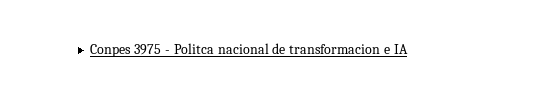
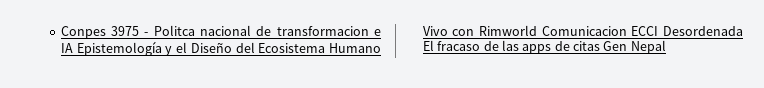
- Conpes 3975 - Politca nacional de transformacion e IA
+ Conpes 3975 - Politca nacional de transformacion e IA Epistemología y el Diseño del Ecosistema Humano Vivo con Rimworld Comunicacion ECCI Desordenada El fracaso de las apps de citas Gen Nepal

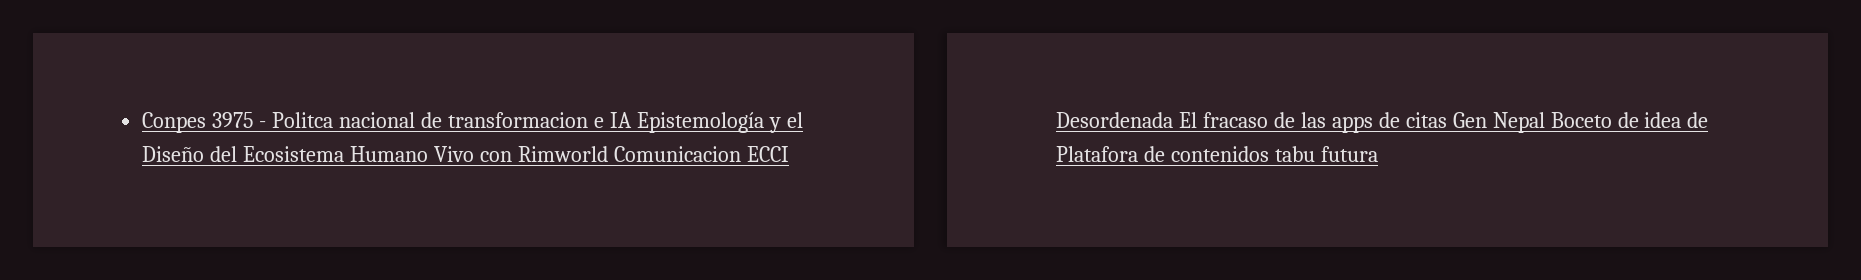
- Conpes 3975 - Politca nacional de transformacion e IA Epistemología y el Diseño del Ecosistema Humano Vivo con Rimworld Comunicacion ECCI Desordenada El fracaso de las apps de citas Gen Nepal
+ Conpes 3975 - Politca nacional de transformacion e IA Epistemología y el Diseño del Ecosistema Humano Vivo con Rimworld Comunicacion ECCI Desordenada El fracaso de las apps de citas Gen Nepal Boceto de idea de Platafora de contenidos tabu futura

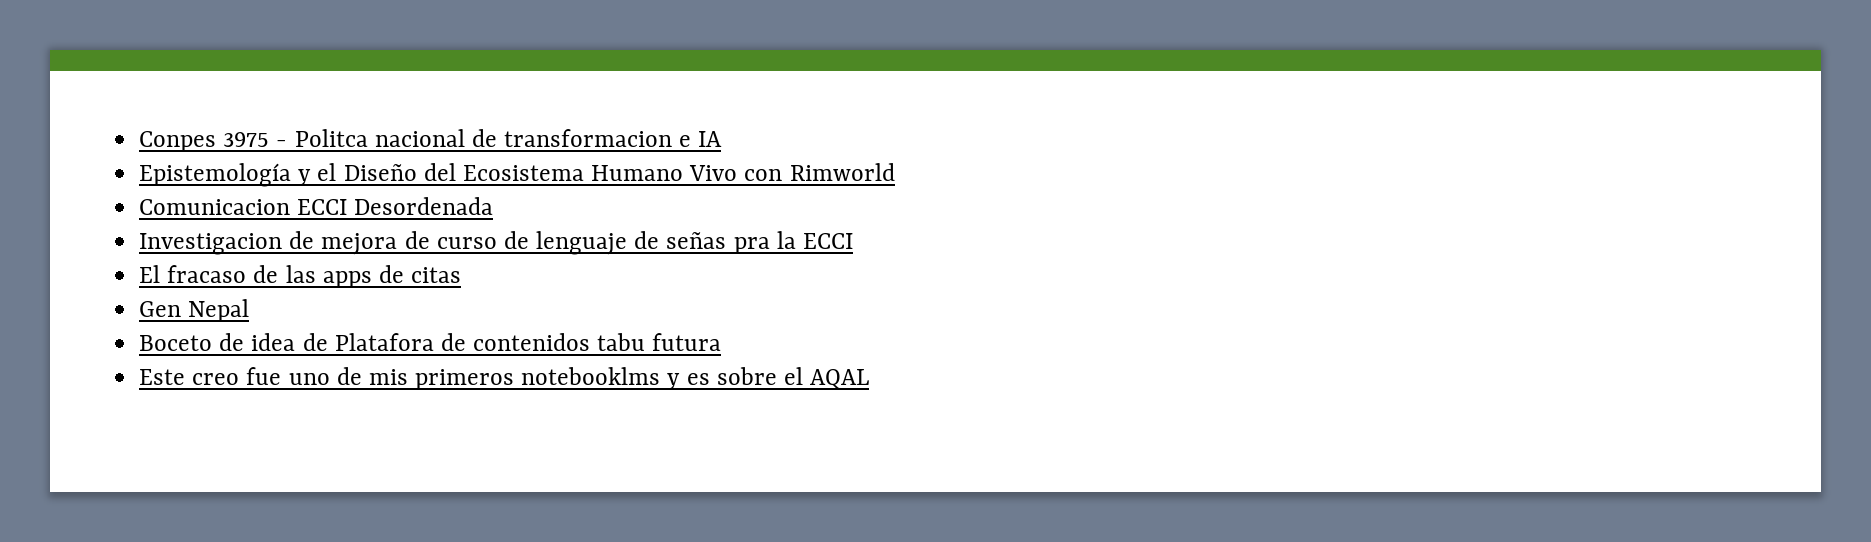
- Conpes 3975 - Politca nacional de transformacion e IA Epistemología y el Diseño del Ecosistema Humano Vivo con Rimworld Comunicacion ECCI Desordenada El fracaso de las apps de citas Gen Nepal Boceto de idea de Platafora de contenidos tabu futura
+ Conpes 3975 - Politca nacional de transformacion e IA
+ Epistemología y el Diseño del Ecosistema Humano Vivo con Rimworld
+ Comunicacion ECCI Desordenada
+ Investigacion de mejora de curso de lenguaje de señas pra la ECCI
+ El fracaso de las apps de citas
+ Gen Nepal
+ Boceto de idea de Platafora de contenidos tabu futura
+ Este creo fue uno de mis primeros notebooklms y es sobre el AQAL

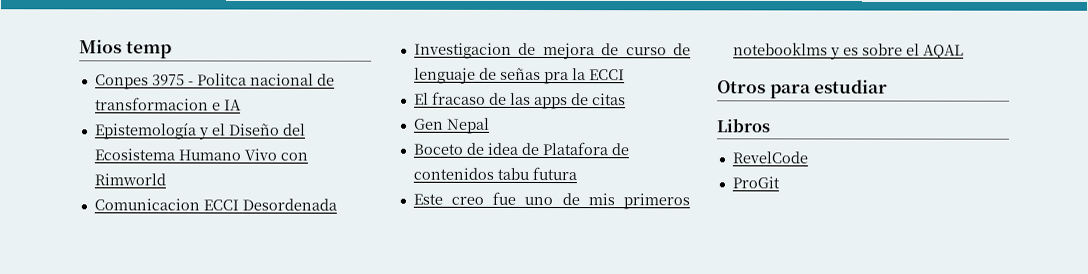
+ Mios temp
+ Otros para estudiar
+ Libros
+ RevelCode
+ ProGit

